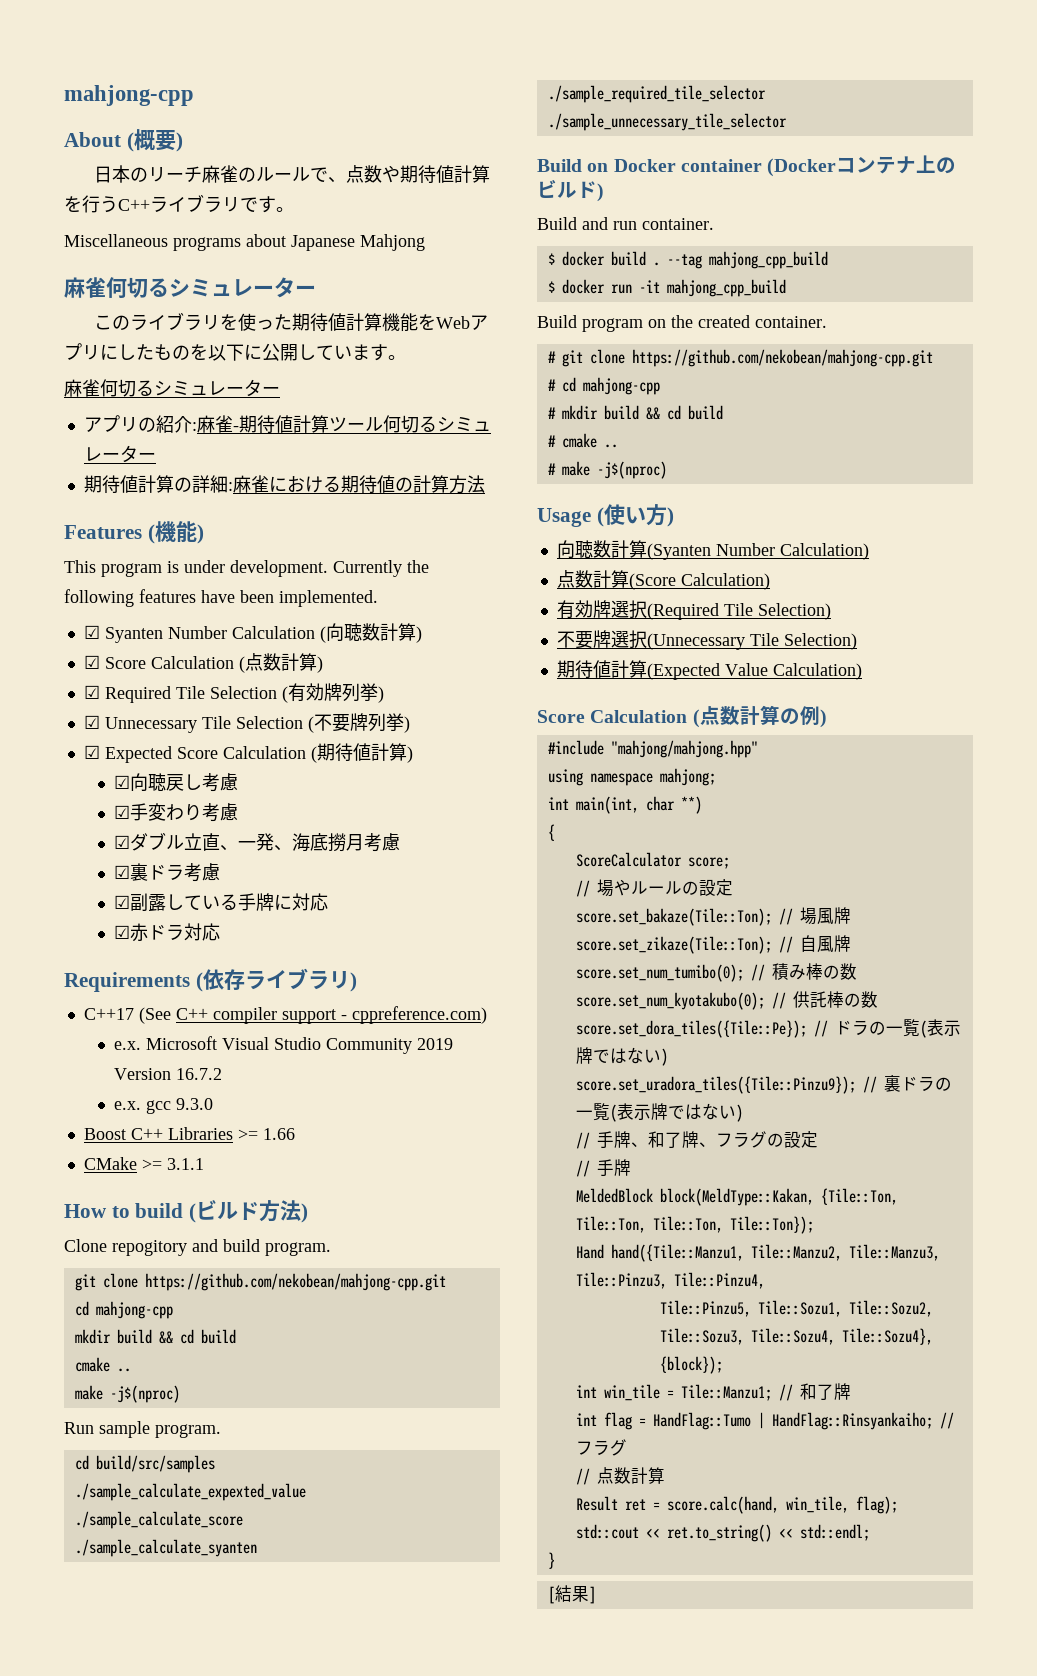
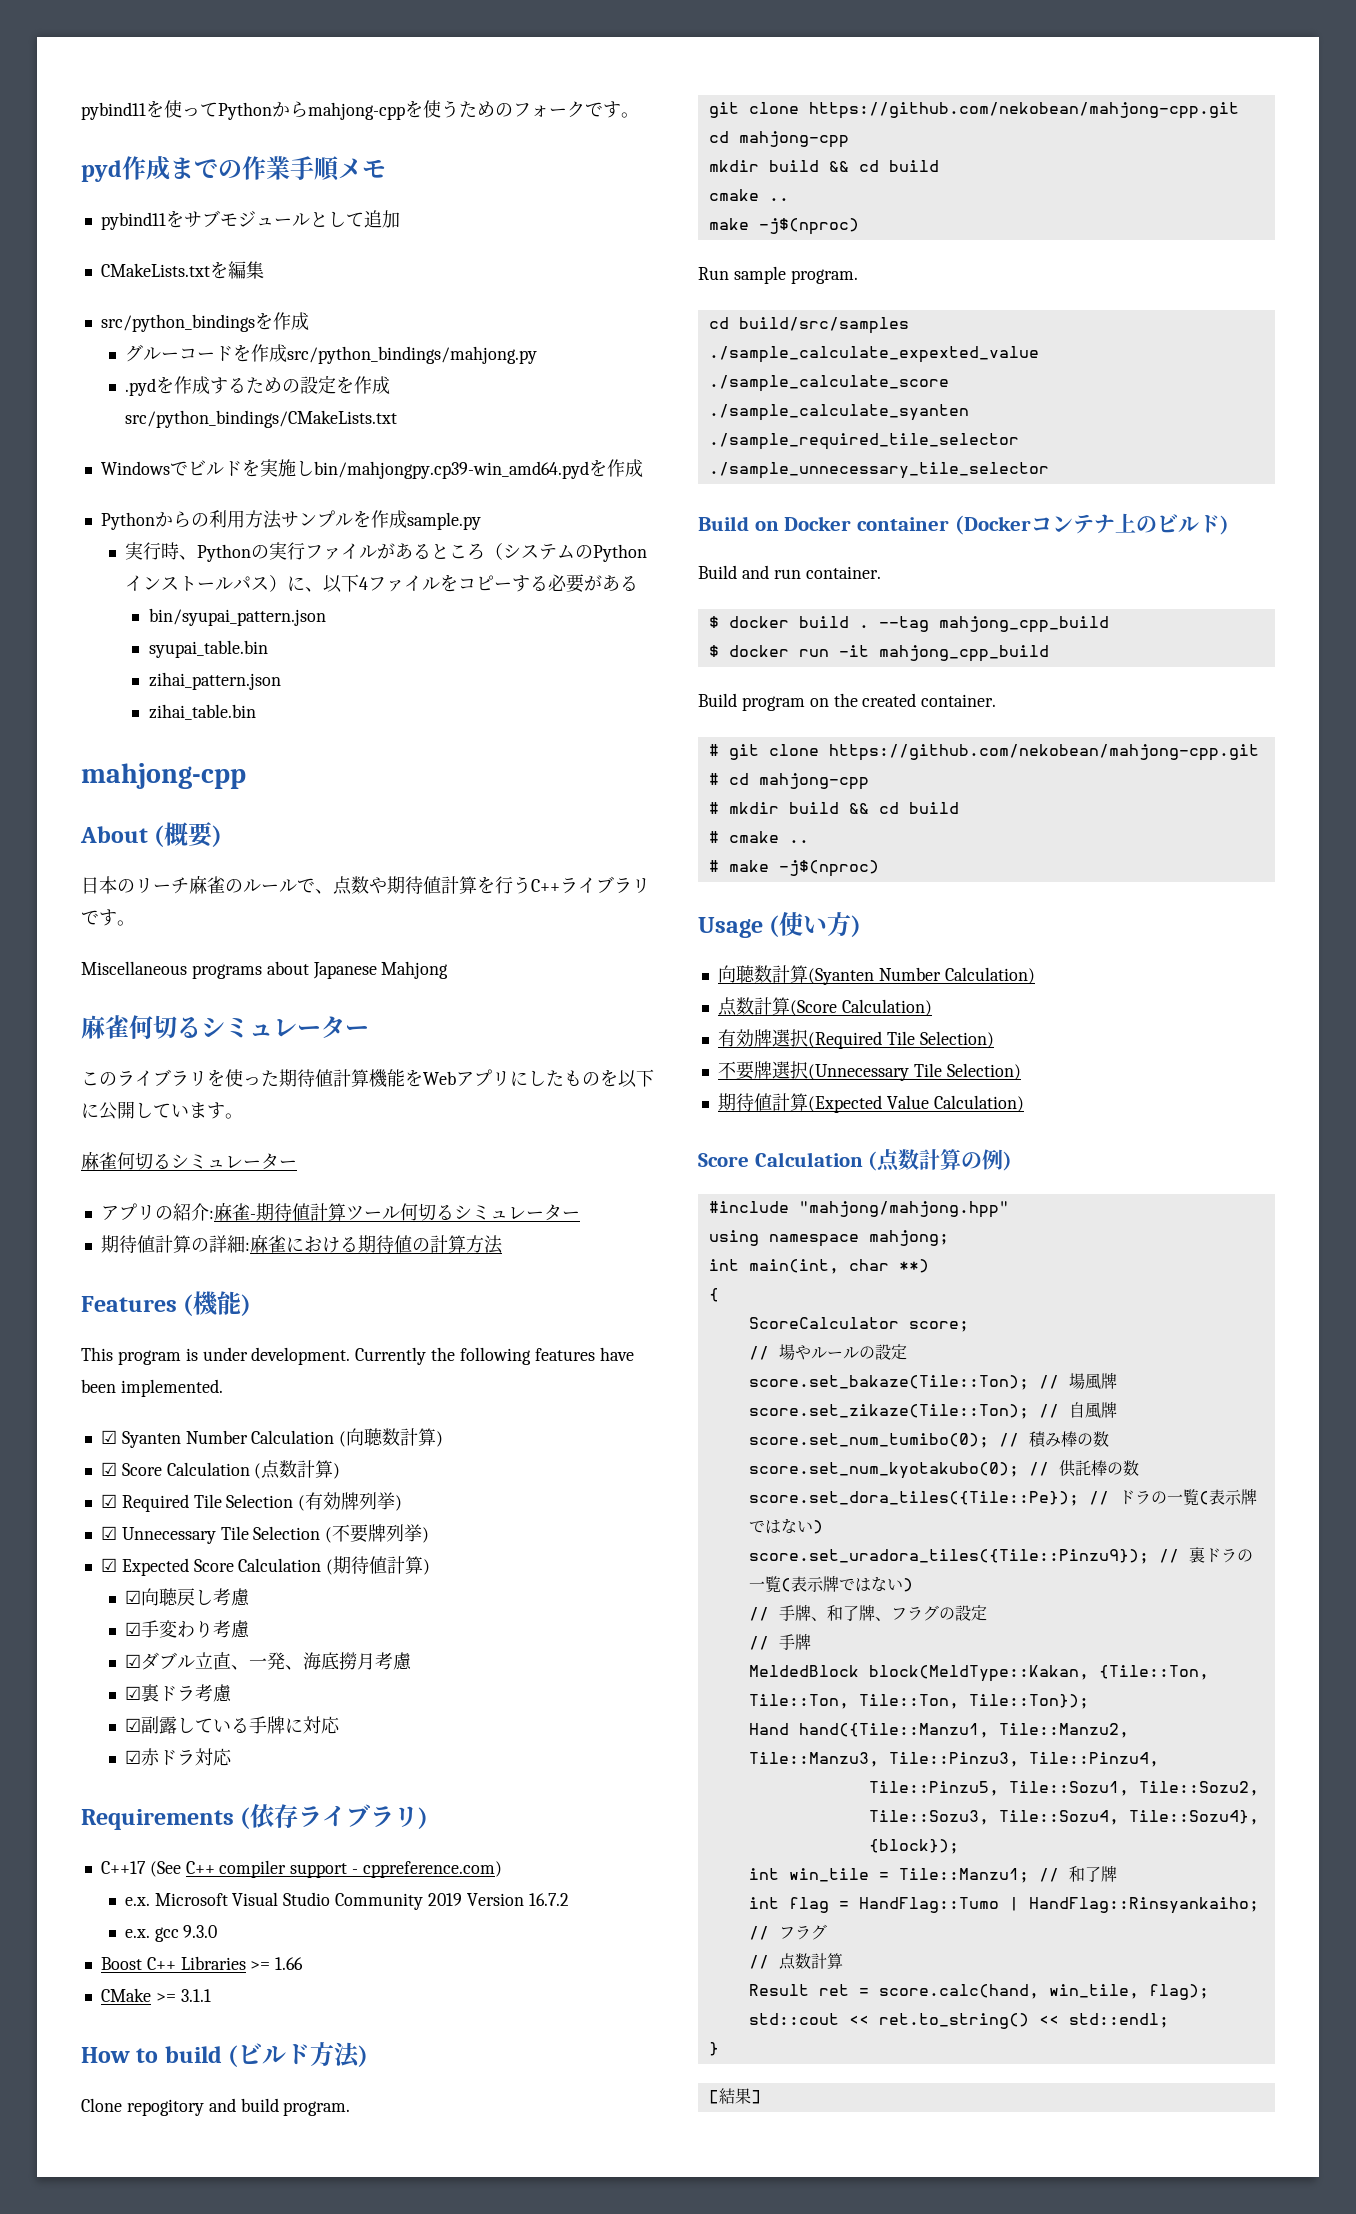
+ pybind11を使ってPythonからmahjong-cppを使うためのフォークです。
+ pyd作成までの作業手順メモ
+ pybind11をサブモジュールとして追加
+ CMakeLists.txtを編集
+ src/python_bindingsを作成
+ グルーコードを作成src/python_bindings/mahjong.py
+ .pydを作成するための設定を作成src/python_bindings/CMakeLists.txt
+ Windowsでビルドを実施しbin/mahjongpy.cp39-win_amd64.pydを作成
+ Pythonからの利用方法サンプルを作成sample.py
+ 実行時、Pythonの実行ファイルがあるところ（システムのPythonインストールパス）に、以下4ファイルをコピーする必要がある
+ bin/syupai_pattern.json
+ syupai_table.bin
+ zihai_pattern.json
+ zihai_table.bin

